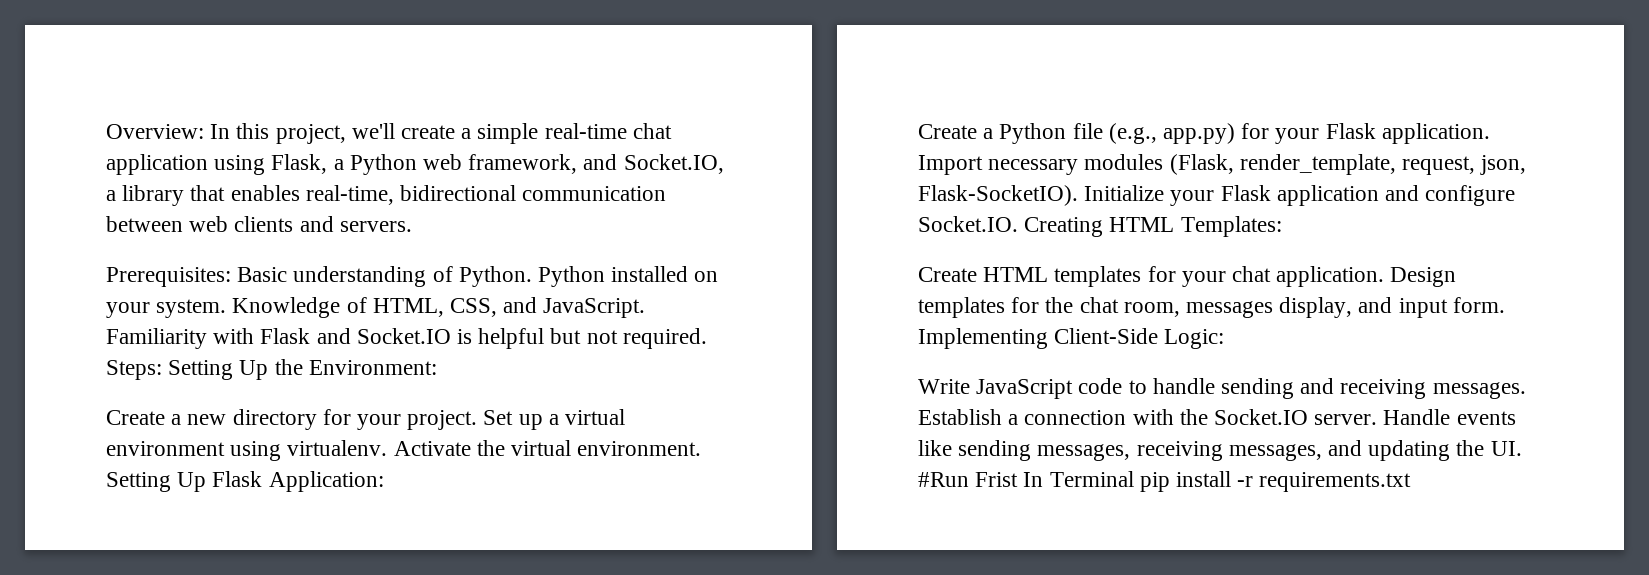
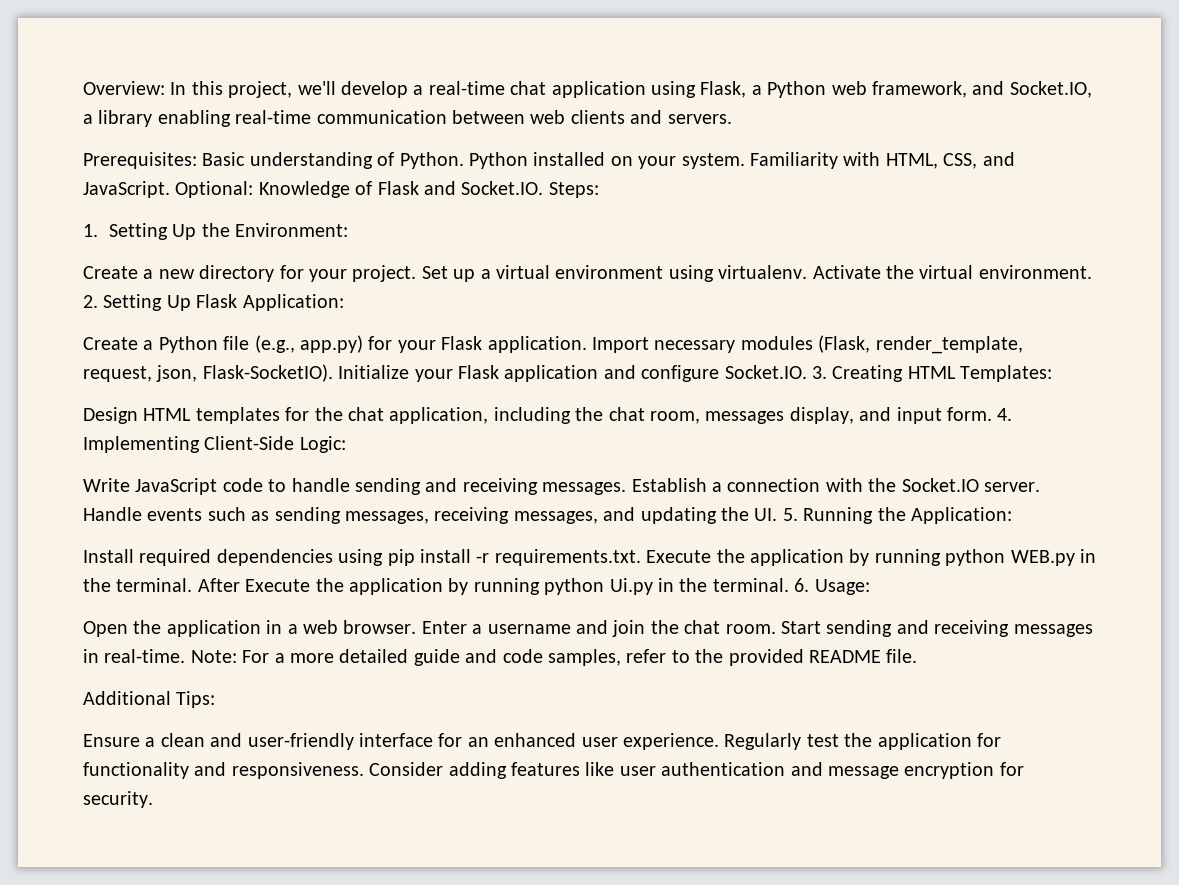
- Overview: In this project, we'll create a simple real-time chat application using Flask, a Python web framework, and Socket.IO, a library that enables real-time, bidirectional communication between web clients and servers.
+ Overview: In this project, we'll develop a real-time chat application using Flask, a Python web framework, and Socket.IO, a library enabling real-time communication between web clients and servers.
- Knowledge of HTML, CSS, and JavaScript.
+ Familiarity with HTML, CSS, and JavaScript.
- Familiarity with Flask and Socket.IO is helpful but not required. Steps: Setting Up the Environment:
+ Optional: Knowledge of Flask and Socket.IO. Steps:
+ 1. Setting Up the Environment:
- Setting Up Flask Application:
+ 2. Setting Up Flask Application:
- Initialize your Flask application and configure Socket.IO. Creating HTML Templates:
+ Initialize your Flask application and configure Socket.IO. 3. Creating HTML Templates:
- Create HTML templates for your chat application. Design templates for the chat room, messages display, and input form.
+ Design HTML templates for the chat application, including the chat room, messages display, and input form.
- Implementing Client-Side Logic:
+ 4. Implementing Client-Side Logic:
- Handle events like sending messages, receiving messages, and updating the UI. #Run Frist In Terminal pip install -r requirements.txt
+ Handle events such as sending messages, receiving messages, and updating the UI. 5. Running the Application:
+ Install required dependencies using pip install -r requirements.txt. Execute the application by running python WEB.py in the terminal. After Execute the application by running python Ui.py in the terminal. 6. Usage:
+ Open the application in a web browser. Enter a username and join the chat room. Start sending and receiving messages in real-time. Note: For a more detailed guide and code samples, refer to the provided README file.
+ Additional Tips:
+ Ensure a clean and user-friendly interface for an enhanced user experience. Regularly test the application for functionality and responsiveness. Consider adding features like user authentication and message encryption for security.

